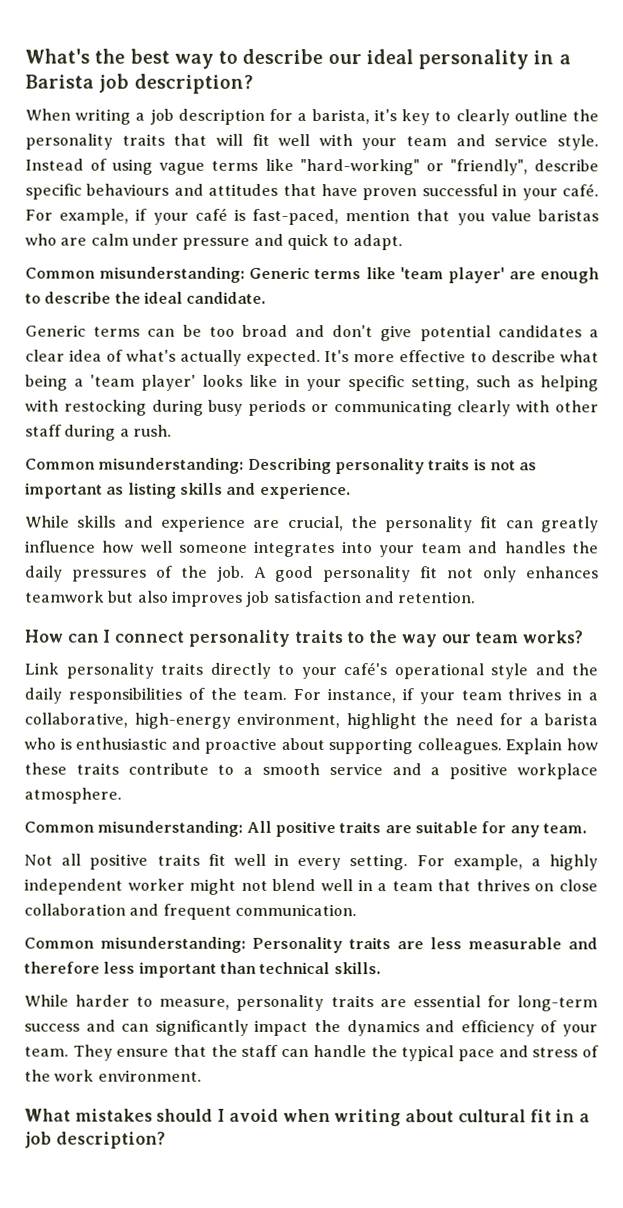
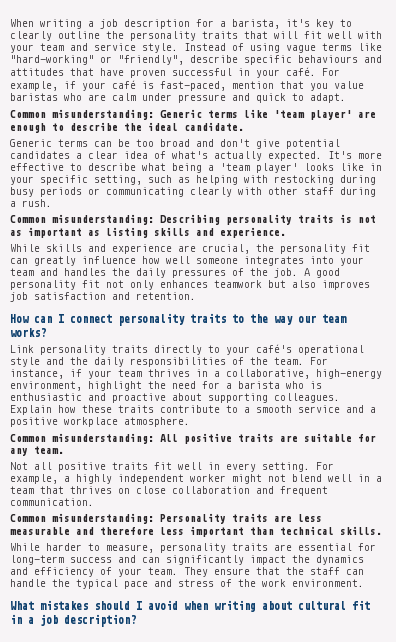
- What's the best way to describe our ideal personality in a Barista job description?

